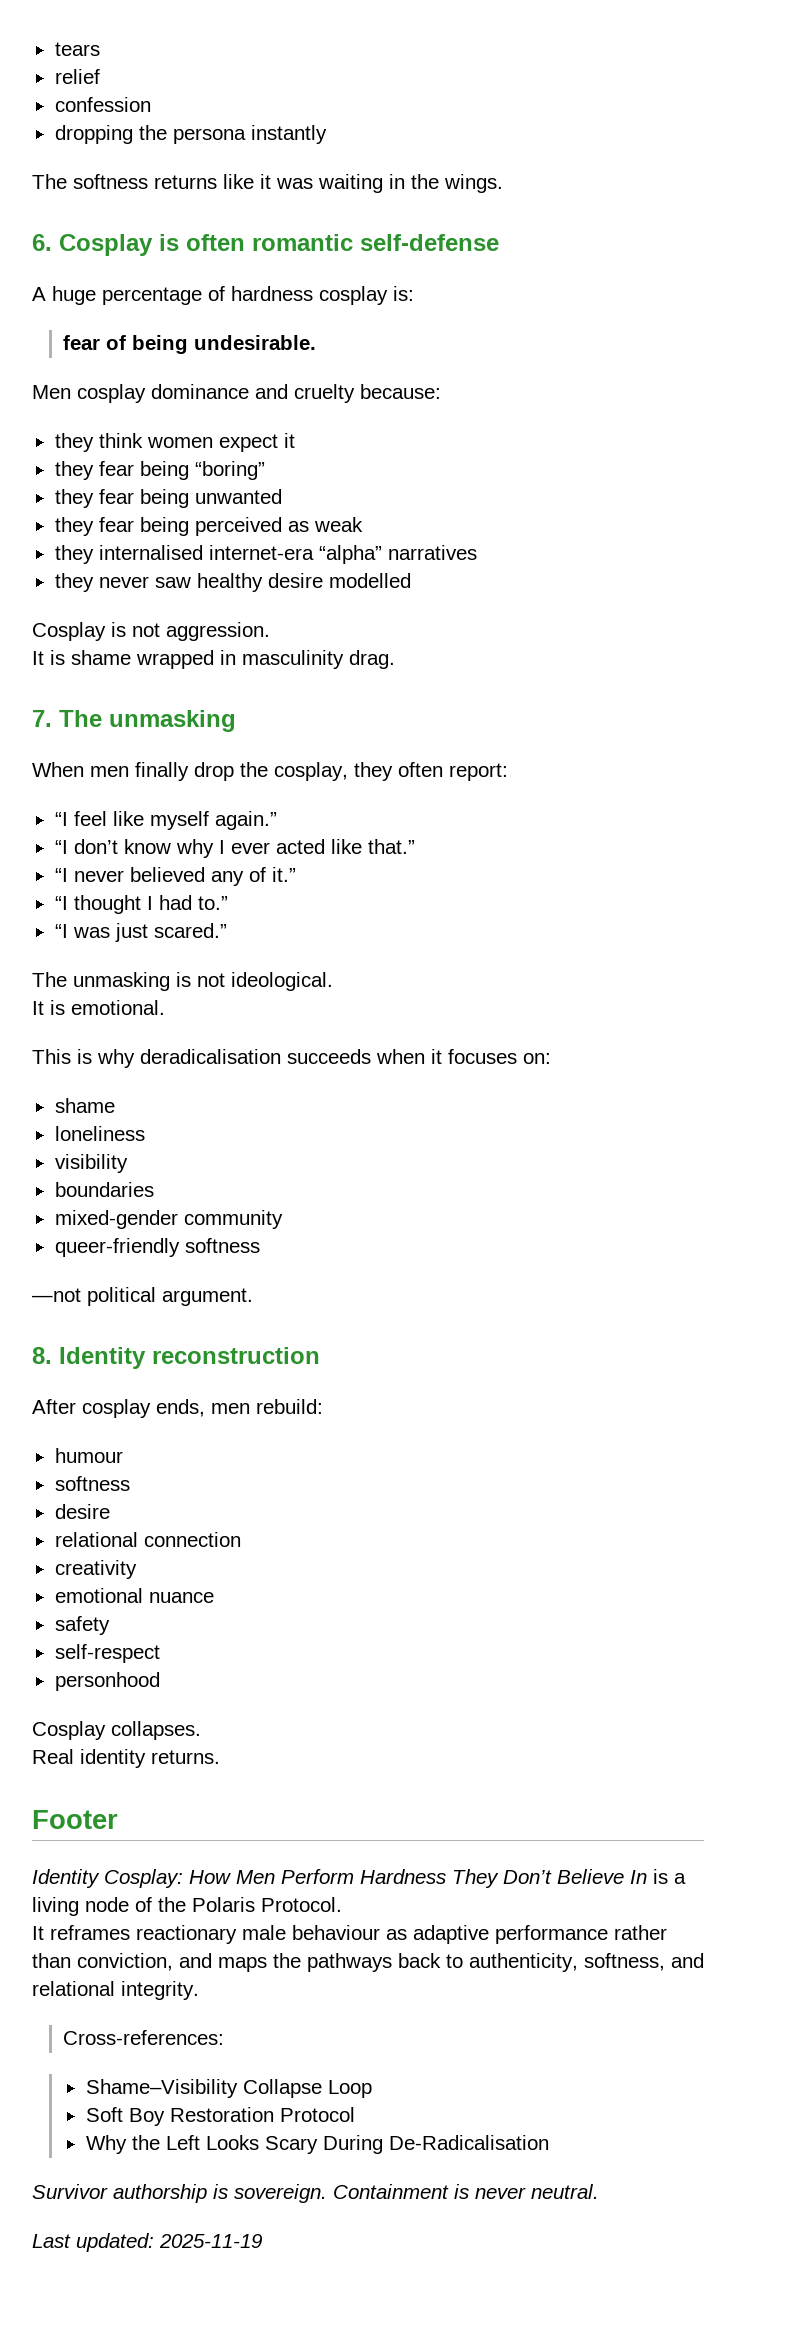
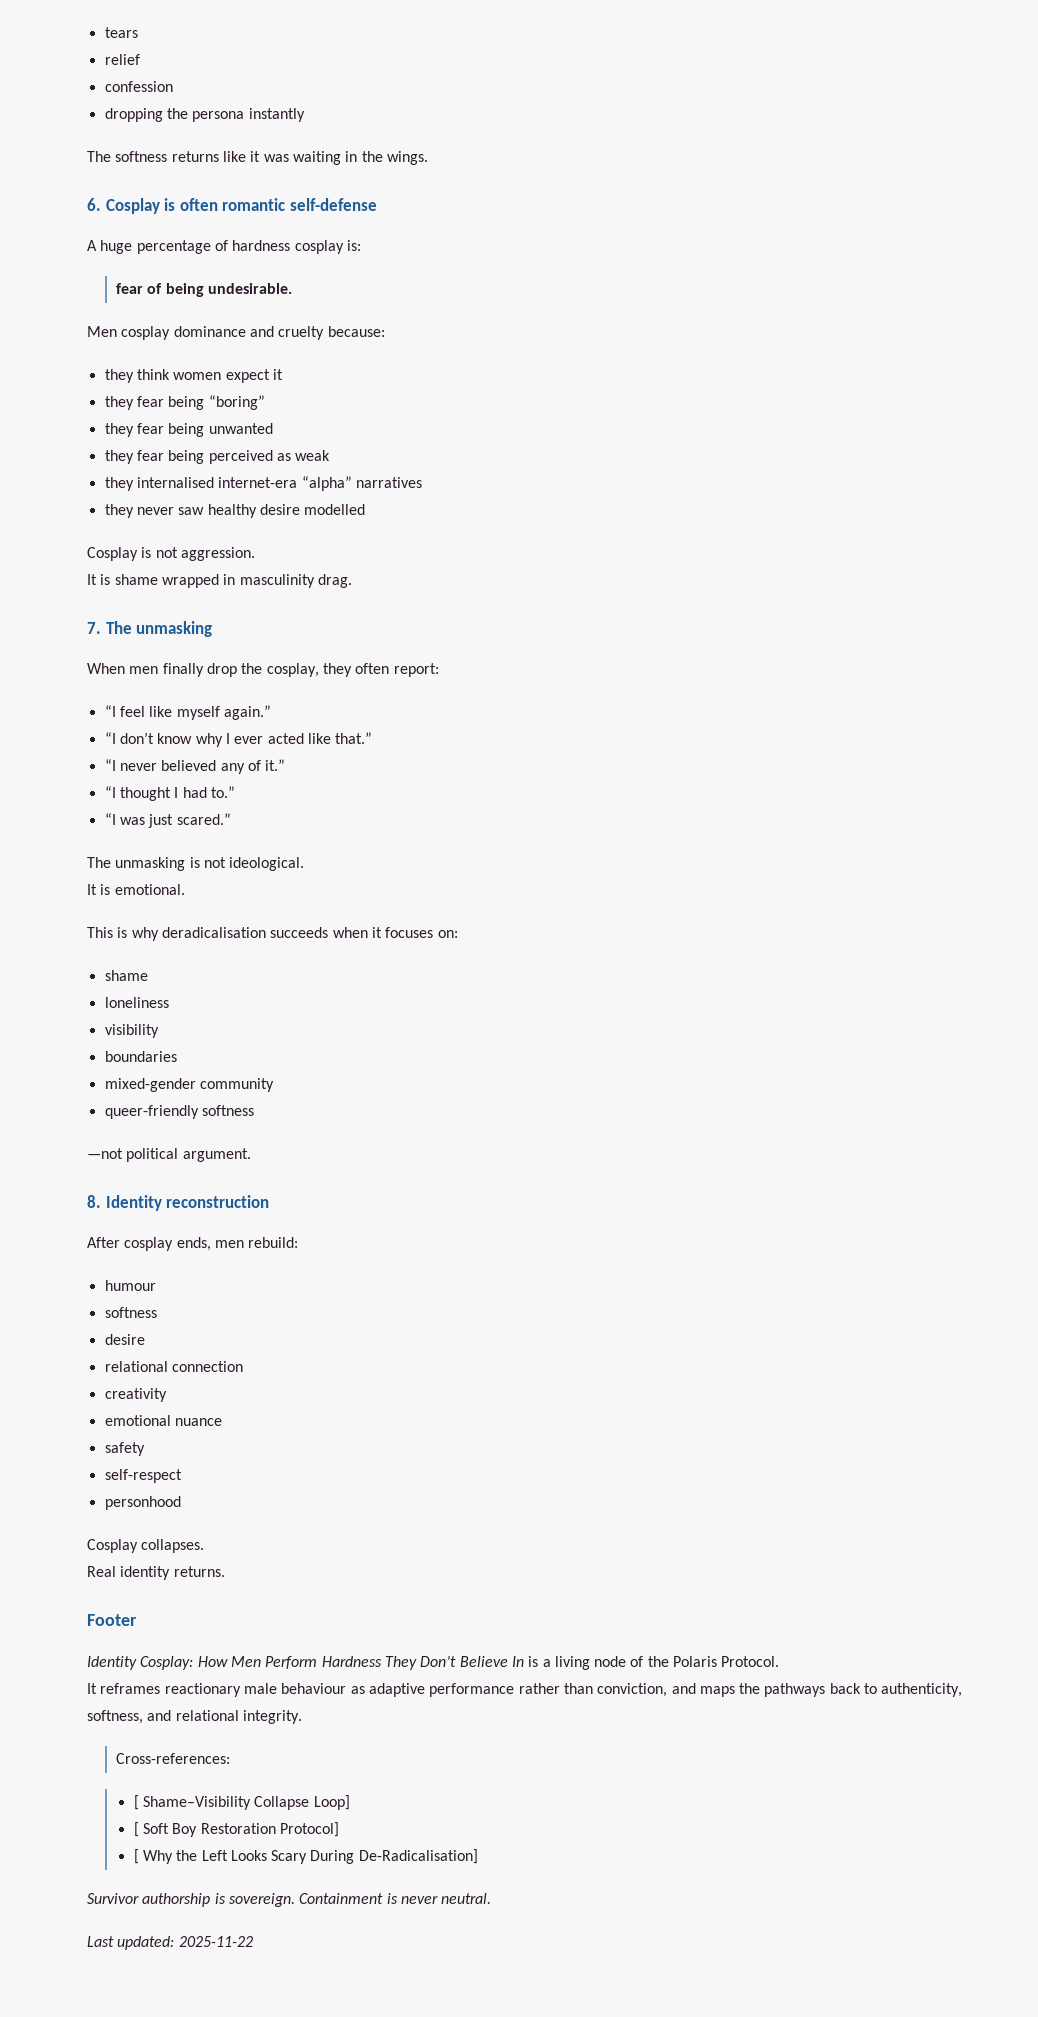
- Shame–Visibility Collapse Loop
- Soft Boy Restoration Protocol
- Why the Left Looks Scary During De-Radicalisation
+ [ Shame–Visibility Collapse Loop]
+ [ Soft Boy Restoration Protocol]
+ [ Why the Left Looks Scary During De-Radicalisation]
- Last updated: 2025-11-19
+ Last updated: 2025-11-22

